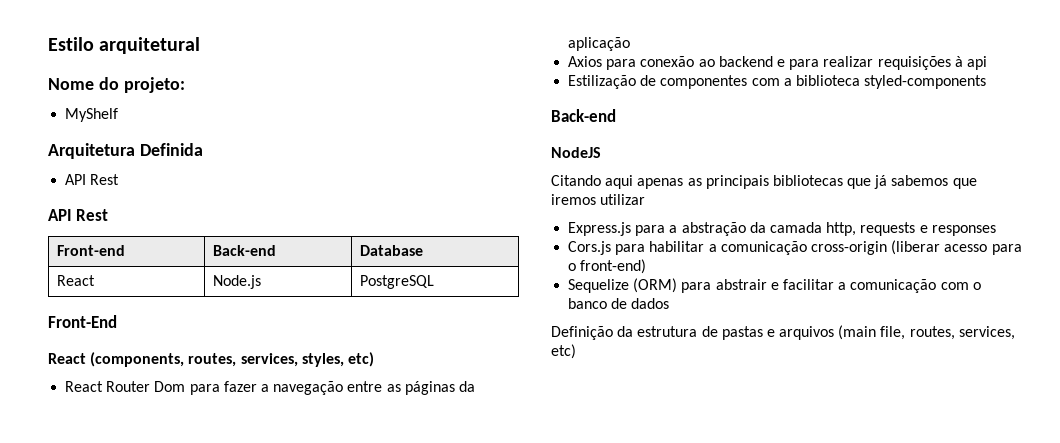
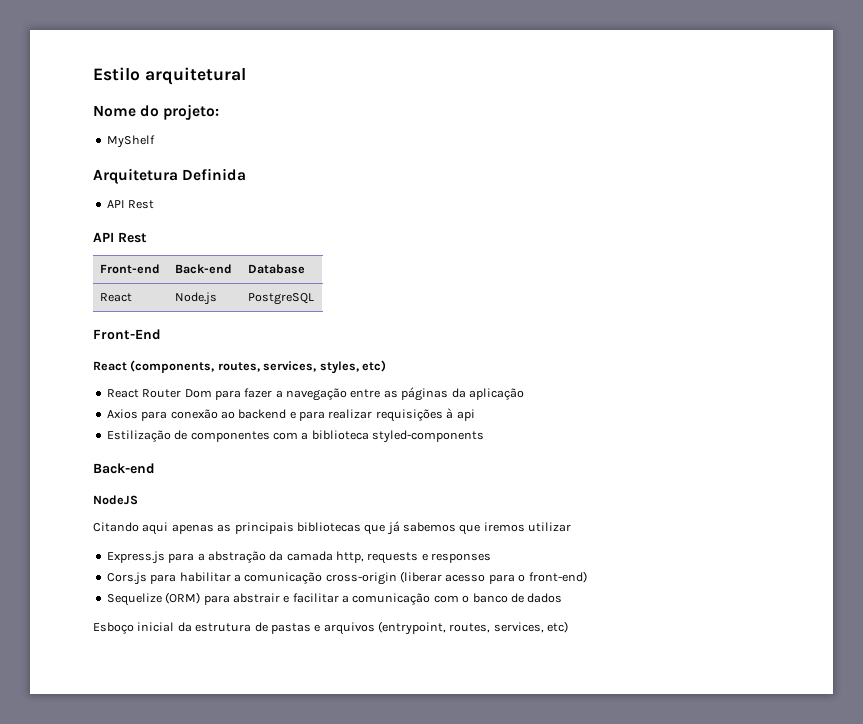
- Definição da estrutura de pastas e arquivos (main file, routes, services, etc)
+ Esboço inicial da estrutura de pastas e arquivos (entrypoint, routes, services, etc)

